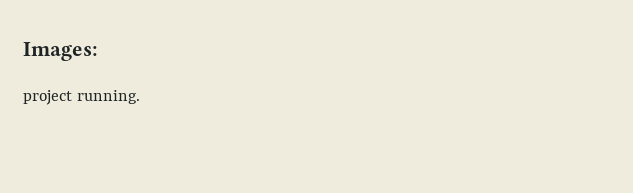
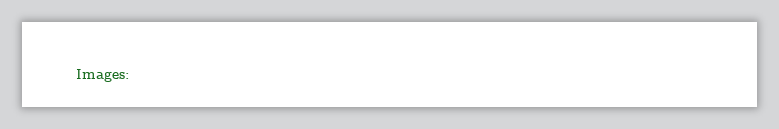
- project running.

